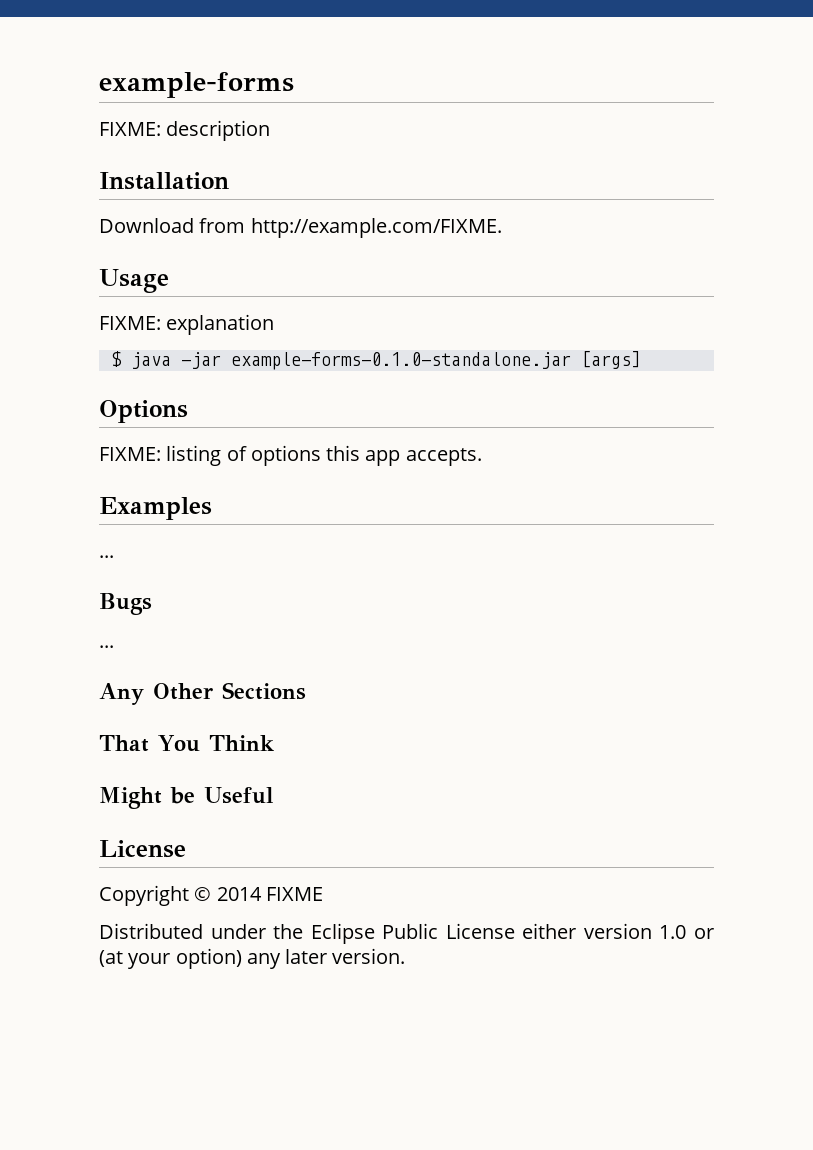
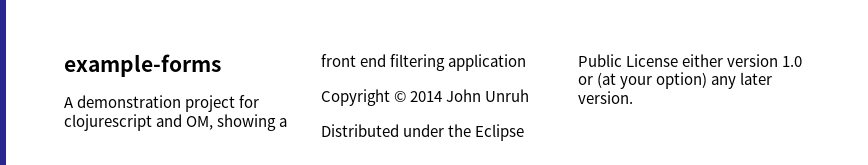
- FIXME: description
- Installation
- Download from http://example.com/FIXME.
- Usage
- FIXME: explanation
- $ java -jar example-forms-0.1.0-standalone.jar [args]
- Options
- FIXME: listing of options this app accepts.
- Examples
- ...
- Bugs
- ...
- Any Other Sections
- That You Think
- Might be Useful
- License
+ A demonstration project for clojurescript and OM, showing a front end filtering application
- Copyright © 2014 FIXME
+ Copyright © 2014 John Unruh

